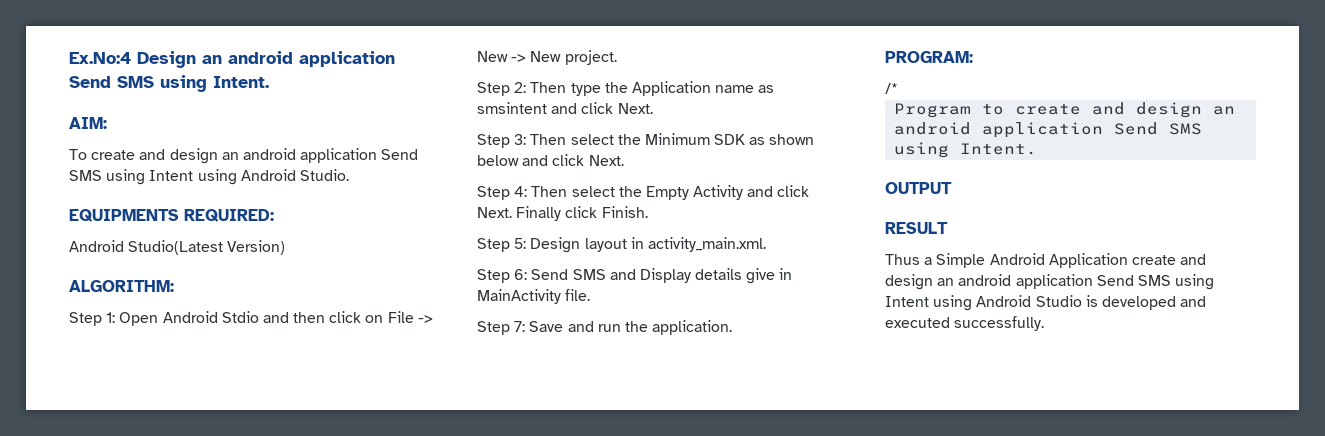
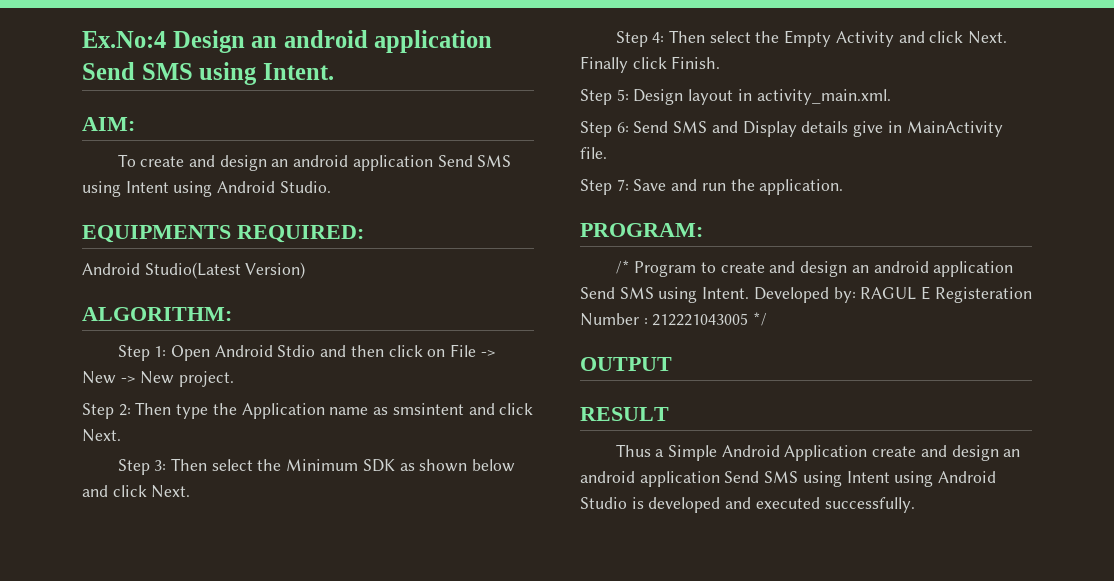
- /*
- Program to create and design an android application Send SMS using Intent.
+ /* Program to create and design an android application Send SMS using Intent. Developed by: RAGUL E Registeration Number : 212221043005 */

